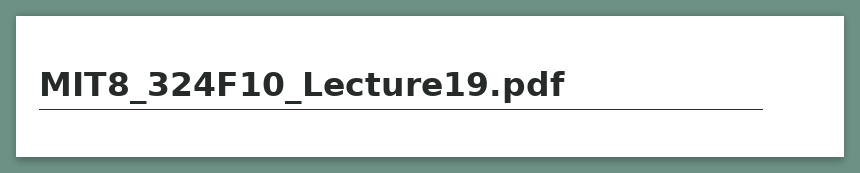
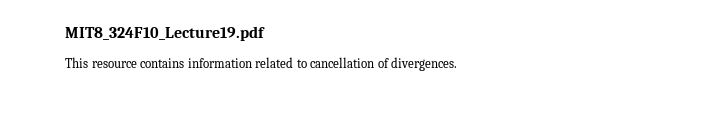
+ This resource contains information related to cancellation of divergences.

